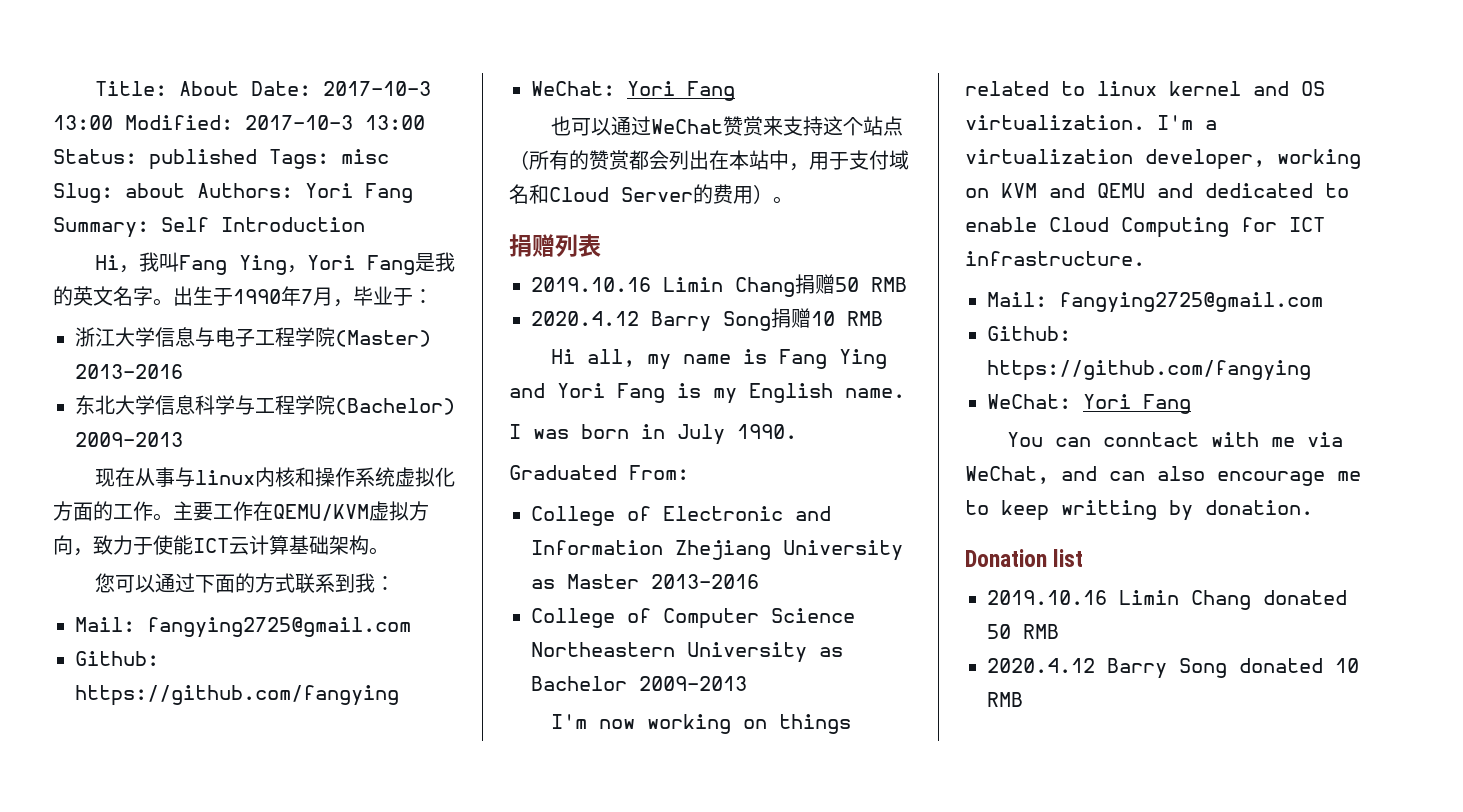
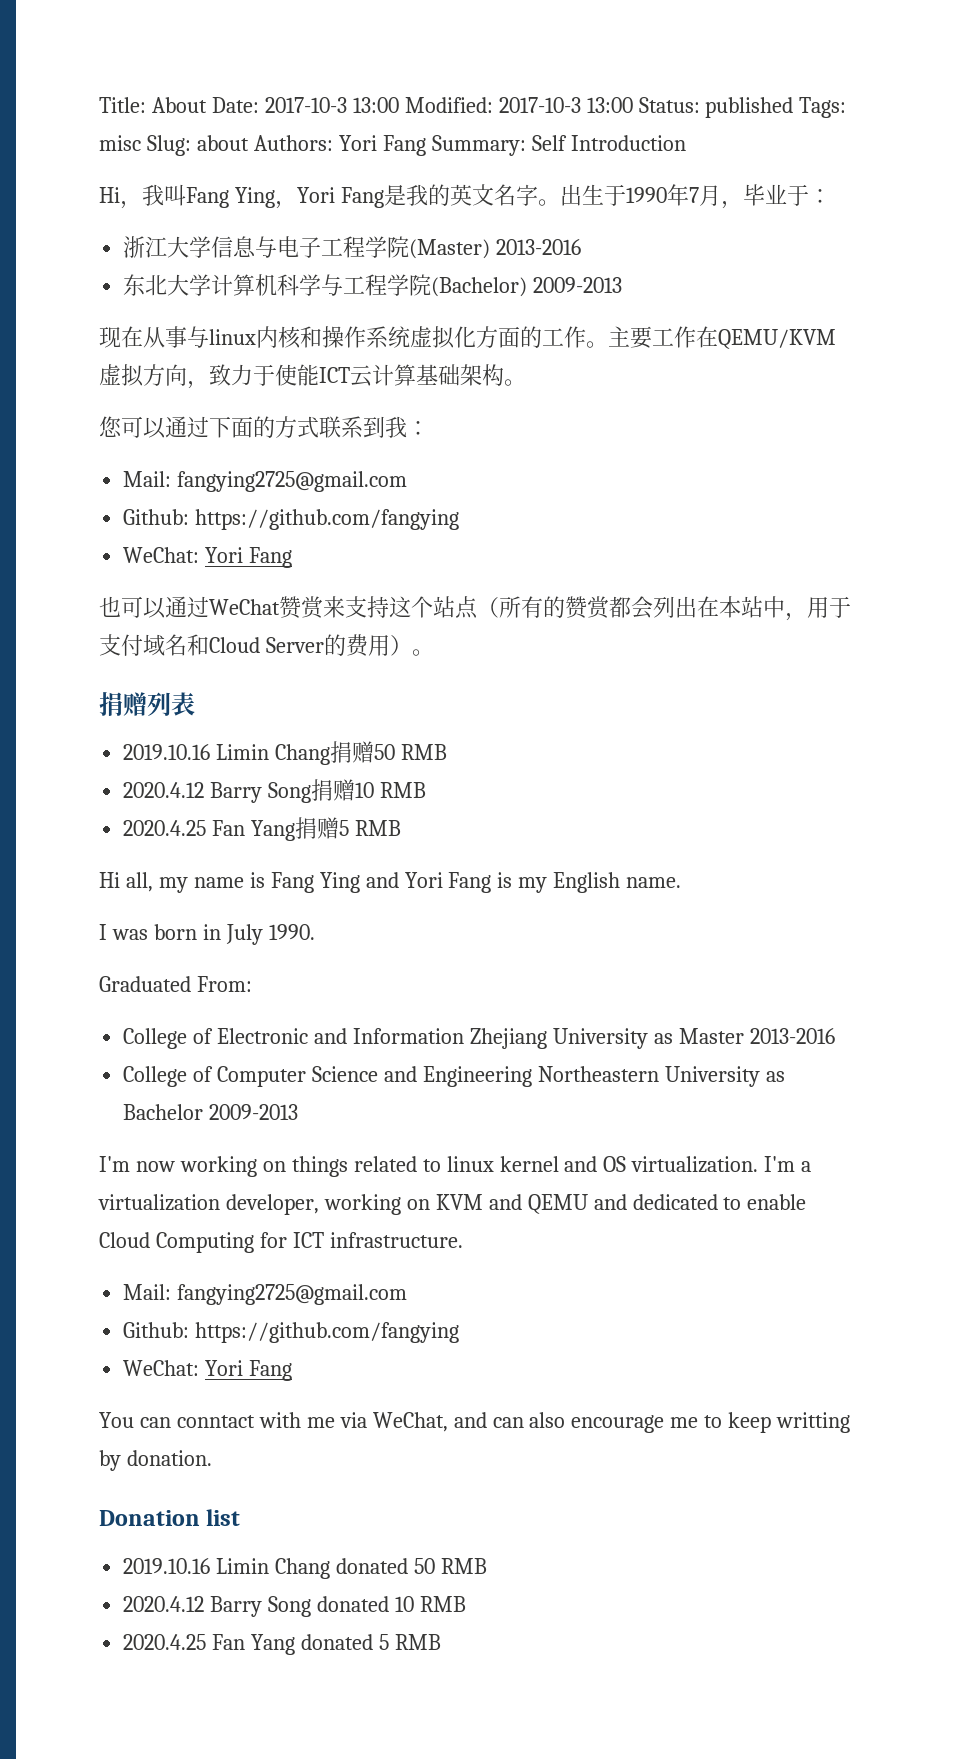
- 东北大学信息科学与工程学院(Bachelor) 2009-2013
+ 东北大学计算机科学与工程学院(Bachelor) 2009-2013
+ 2020.4.25 Fan Yang捐赠5 RMB
- College of Computer Science Northeastern University as Bachelor 2009-2013
+ College of Computer Science and Engineering Northeastern University as Bachelor 2009-2013
+ 2020.4.25 Fan Yang donated 5 RMB

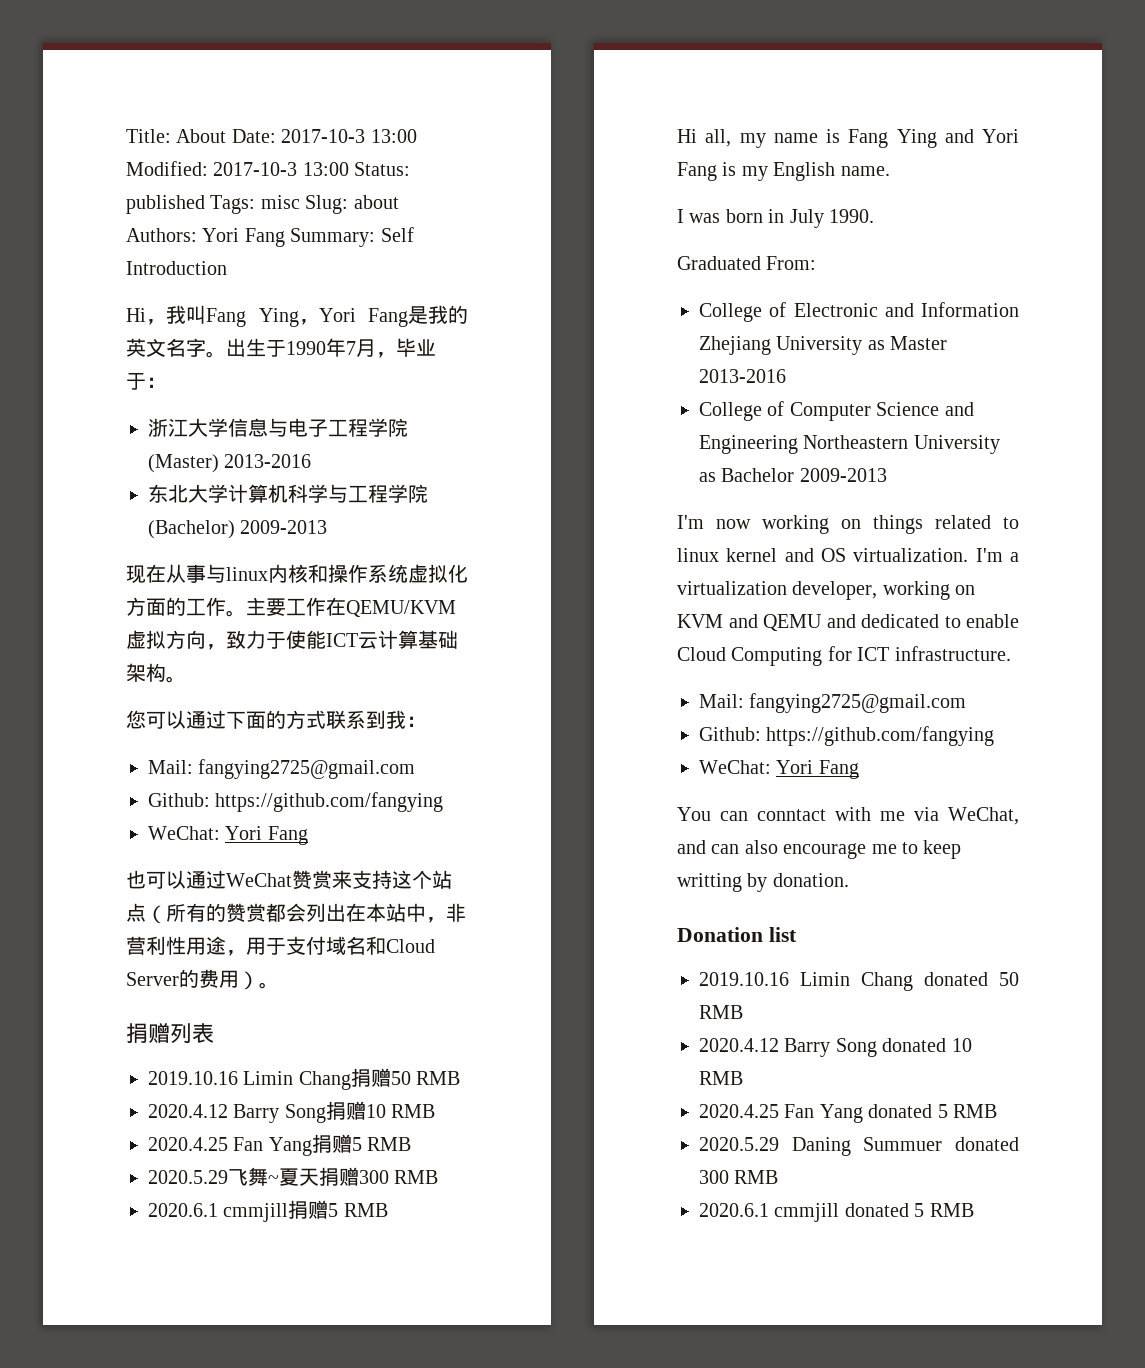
- 也可以通过WeChat赞赏来支持这个站点（所有的赞赏都会列出在本站中，用于支付域名和Cloud Server的费用）。
+ 也可以通过WeChat赞赏来支持这个站点（所有的赞赏都会列出在本站中，非营利性用途，用于支付域名和Cloud Server的费用）。
+ 2020.5.29飞舞~夏天捐赠300 RMB
+ 2020.6.1 cmmjill捐赠5 RMB
+ 2020.5.29 Daning Summuer donated 300 RMB
+ 2020.6.1 cmmjill donated 5 RMB

